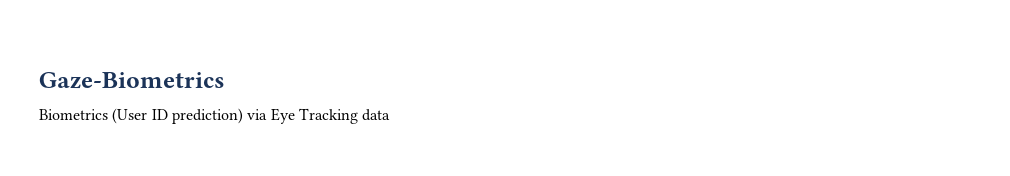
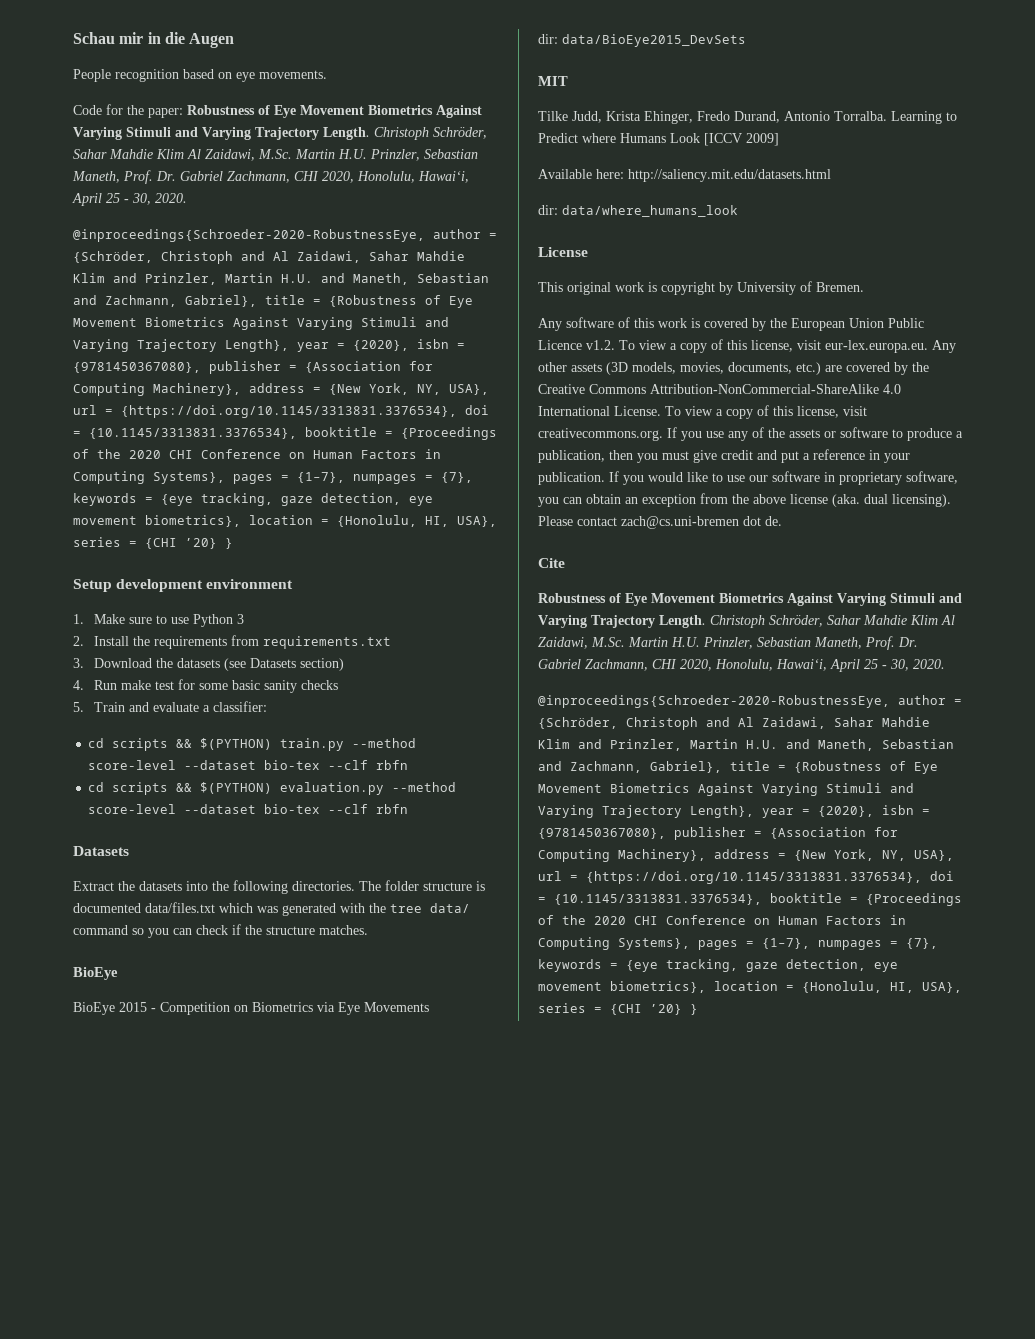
- Gaze-Biometrics
- Biometrics (User ID prediction) via Eye Tracking data
+ Schau mir in die Augen
+ People recognition based on eye movements.
+ Code for the paper: Robustness of Eye Movement Biometrics Against Varying Stimuli and Varying Trajectory Length. Christoph Schröder, Sahar Mahdie Klim Al Zaidawi, M.Sc. Martin H.U. Prinzler, Sebastian Maneth, Prof. Dr. Gabriel Zachmann, CHI 2020, Honolulu, Hawaiʻi, April 25 - 30, 2020.
+ @inproceedings{Schroeder-2020-RobustnessEye, author = {Schröder, Christoph and Al Zaidawi, Sahar Mahdie Klim and Prinzler, Martin H.U. and Maneth, Sebastian and Zachmann, Gabriel}, title = {Robustness of Eye Movement Biometrics Against Varying Stimuli and Varying Trajectory Length}, year = {2020}, isbn = {9781450367080}, publisher = {Association for Computing Machinery}, address = {New York, NY, USA}, url = {https://doi.org/10.1145/3313831.3376534}, doi = {10.1145/3313831.3376534}, booktitle = {Proceedings of the 2020 CHI Conference on Human Factors in Computing Systems}, pages = {1–7}, numpages = {7}, keywords = {eye tracking, gaze detection, eye movement biometrics}, location = {Honolulu, HI, USA}, series = {CHI ’20} }
+ Setup development environment
+ 1. Make sure to use Python 3
+ 2. Install the requirements from requirements.txt
+ 3. Download the datasets (see Datasets section)
+ 4. Run make test for some basic sanity checks
+ 5. Train and evaluate a classifier:
+ cd scripts && $(PYTHON) train.py --method score-level --dataset bio-tex --clf rbfn
+ cd scripts && $(PYTHON) evaluation.py --method score-level --dataset bio-tex --clf rbfn
+ Datasets
+ Extract the datasets into the following directories. The folder structure is documented data/files.txt which was generated with the tree data/ command so you can check if the structure matches.
+ BioEye
+ BioEye 2015 - Competition on Biometrics via Eye Movements
+ dir: data/BioEye2015_DevSets
+ MIT
+ Tilke Judd, Krista Ehinger, Fredo Durand, Antonio Torralba. Learning to Predict where Humans Look [ICCV 2009]
+ Available here: http://saliency.mit.edu/datasets.html
+ dir: data/where_humans_look
+ License
+ This original work is copyright by University of Bremen.
+ Any software of this work is covered by the European Union Public Licence v1.2. To view a copy of this license, visit eur-lex.europa.eu. Any other assets (3D models, movies, documents, etc.) are covered by the Creative Commons Attribution-NonCommercial-ShareAlike 4.0 International License. To view a copy of this license, visit creativecommons.org. If you use any of the assets or software to produce a publication, then you must give credit and put a reference in your publication. If you would like to use our software in proprietary software, you can obtain an exception from the above license (aka. dual licensing). Please contact zach@cs.uni-bremen dot de.
+ Cite
+ Robustness of Eye Movement Biometrics Against Varying Stimuli and Varying Trajectory Length. Christoph Schröder, Sahar Mahdie Klim Al Zaidawi, M.Sc. Martin H.U. Prinzler, Sebastian Maneth, Prof. Dr. Gabriel Zachmann, CHI 2020, Honolulu, Hawaiʻi, April 25 - 30, 2020.
+ @inproceedings{Schroeder-2020-RobustnessEye, author = {Schröder, Christoph and Al Zaidawi, Sahar Mahdie Klim and Prinzler, Martin H.U. and Maneth, Sebastian and Zachmann, Gabriel}, title = {Robustness of Eye Movement Biometrics Against Varying Stimuli and Varying Trajectory Length}, year = {2020}, isbn = {9781450367080}, publisher = {Association for Computing Machinery}, address = {New York, NY, USA}, url = {https://doi.org/10.1145/3313831.3376534}, doi = {10.1145/3313831.3376534}, booktitle = {Proceedings of the 2020 CHI Conference on Human Factors in Computing Systems}, pages = {1–7}, numpages = {7}, keywords = {eye tracking, gaze detection, eye movement biometrics}, location = {Honolulu, HI, USA}, series = {CHI ’20} }

